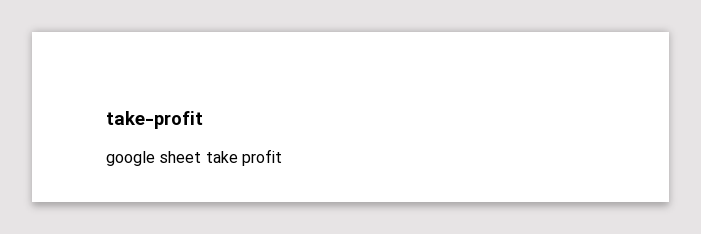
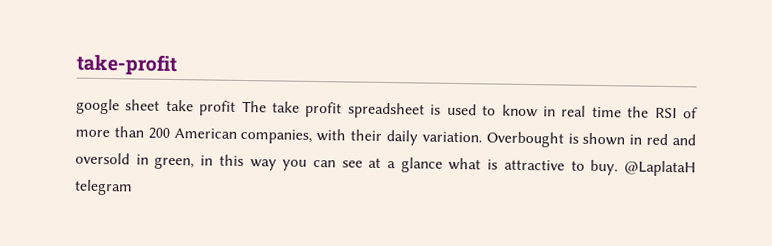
- google sheet take profit
+ google sheet take profit The take profit spreadsheet is used to know in real time the RSI of more than 200 American companies, with their daily variation. Overbought is shown in red and oversold in green, in this way you can see at a glance what is attractive to buy. @LaplataH telegram

